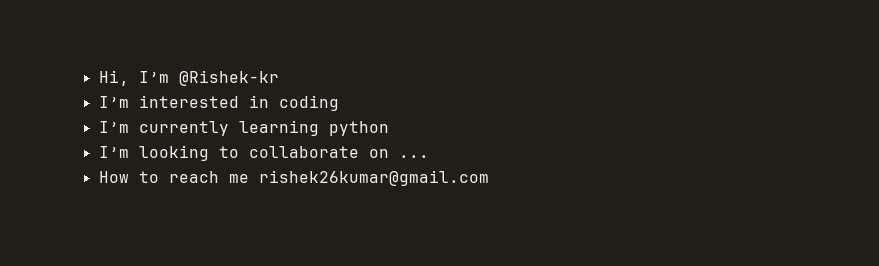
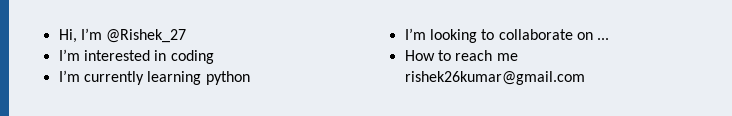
- Hi, I’m @Rishek-kr
+ Hi, I’m @Rishek_27

